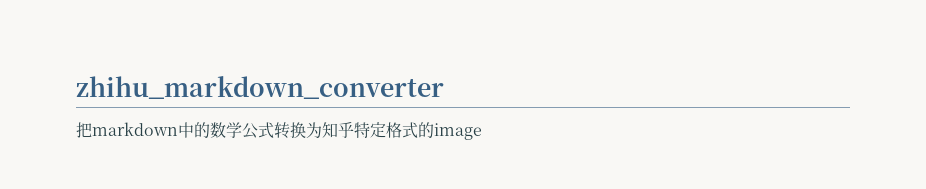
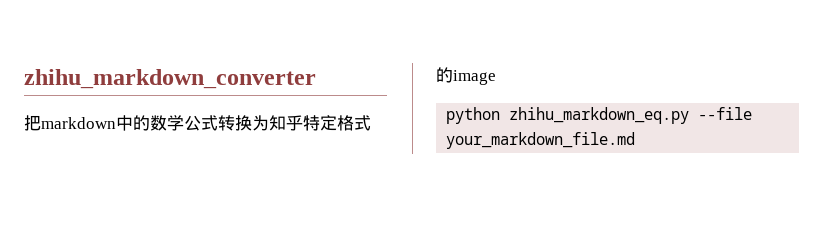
+ python zhihu_markdown_eq.py --file your_markdown_file.md

